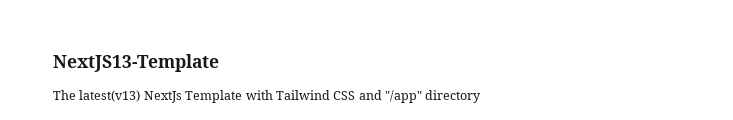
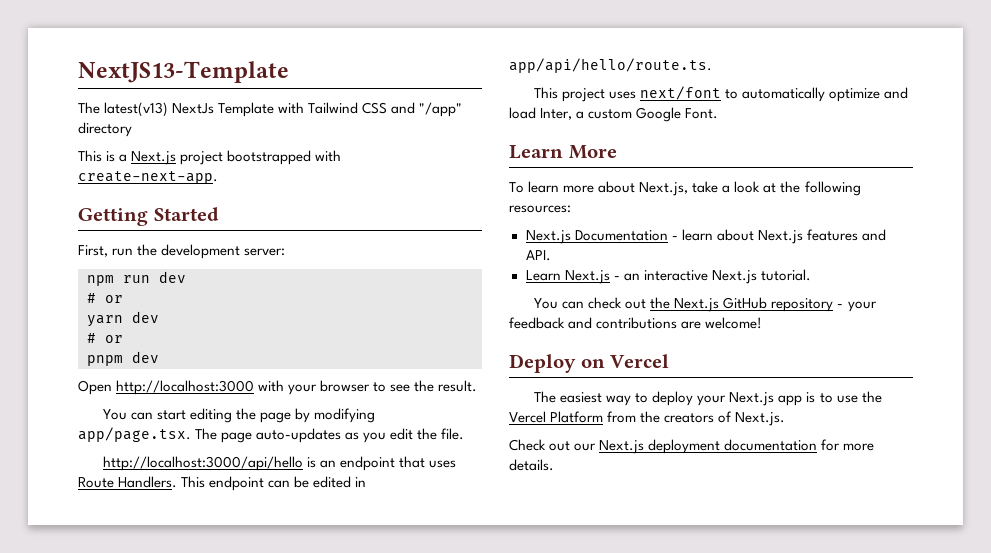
+ This is a Next.js project bootstrapped with create-next-app.
+ Getting Started
+ First, run the development server:
+ npm run dev
+ # or
+ yarn dev
+ # or
+ pnpm dev
+ Open http://localhost:3000 with your browser to see the result.
+ You can start editing the page by modifying app/page.tsx. The page auto-updates as you edit the file.
+ http://localhost:3000/api/hello is an endpoint that uses Route Handlers. This endpoint can be edited in app/api/hello/route.ts.
+ This project uses next/font to automatically optimize and load Inter, a custom Google Font.
+ Learn More
+ To learn more about Next.js, take a look at the following resources:
+ Next.js Documentation - learn about Next.js features and API.
+ Learn Next.js - an interactive Next.js tutorial.
+ You can check out the Next.js GitHub repository - your feedback and contributions are welcome!
+ Deploy on Vercel
+ The easiest way to deploy your Next.js app is to use the Vercel Platform from the creators of Next.js.
+ Check out our Next.js deployment documentation for more details.

